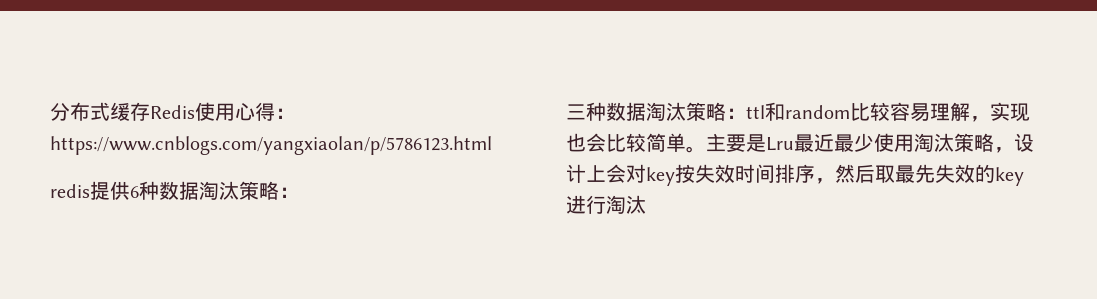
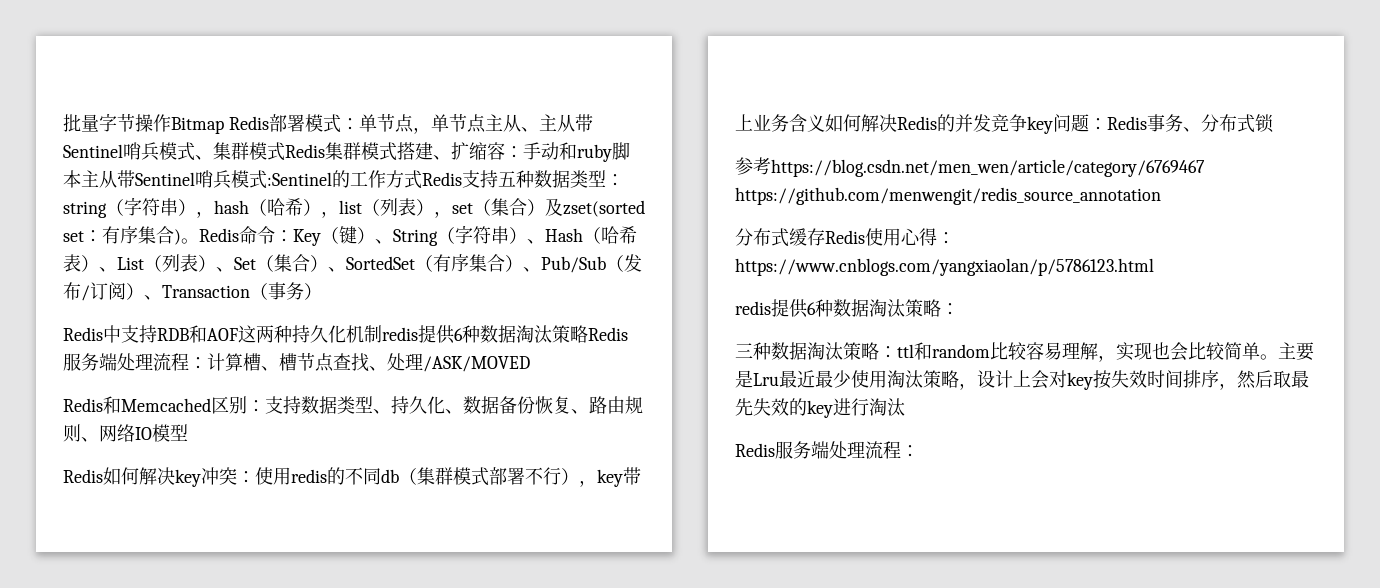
+ 批量字节操作Bitmap Redis部署模式：单节点，单节点主从、主从带Sentinel哨兵模式、集群模式Redis集群模式搭建、扩缩容：手动和ruby脚本主从带Sentinel哨兵模式:Sentinel的工作方式Redis支持五种数据类型：string（字符串），hash（哈希），list（列表），set（集合）及zset(sorted set：有序集合)。Redis命令：Key（键）、String（字符串）、Hash（哈希表）、List（列表）、Set（集合）、SortedSet（有序集合）、Pub/Sub（发布/订阅）、Transaction（事务）
+ Redis中支持RDB和AOF这两种持久化机制redis提供6种数据淘汰策略Redis服务端处理流程：计算槽、槽节点查找、处理/ASK/MOVED
+ Redis和Memcached区别：支持数据类型、持久化、数据备份恢复、路由规则、网络IO模型
+ Redis如何解决key冲突：使用redis的不同db（集群模式部署不行），key带上业务含义如何解决Redis的并发竞争key问题：Redis事务、分布式锁
+ 参考https://blog.csdn.net/men_wen/article/category/6769467 https://github.com/menwengit/redis_source_annotation
  主要是Lru最近最少使用淘汰策略，设计上会对key按失效时间排序，然后取最先失效的key进行淘汰
+ Redis服务端处理流程：

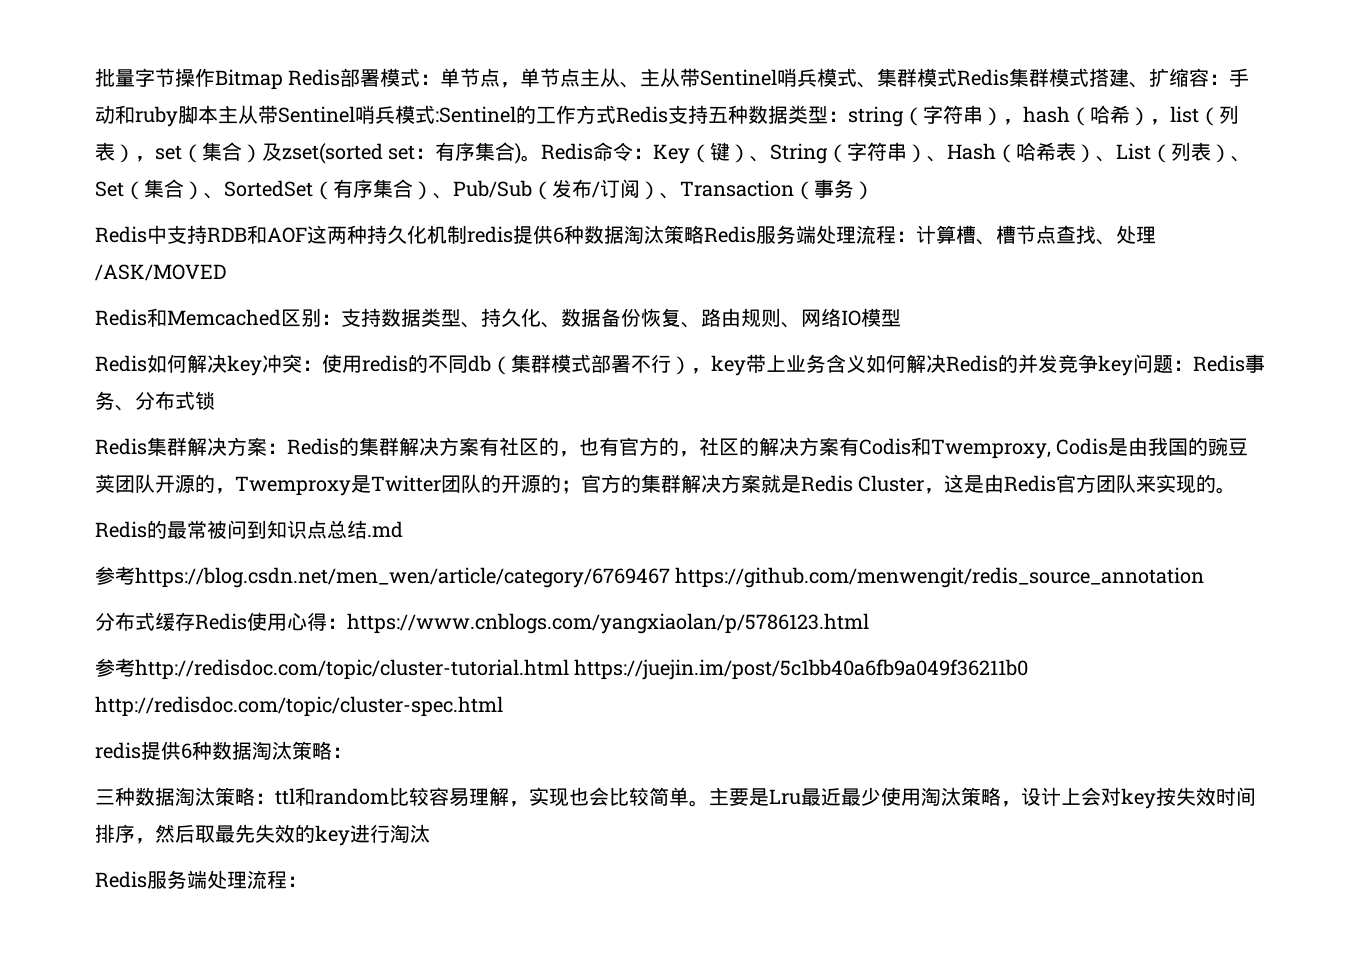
+ Redis集群解决方案：Redis的集群解决方案有社区的，也有官方的，社区的解决方案有Codis和Twemproxy, Codis是由我国的豌豆荚团队开源的，Twemproxy是Twitter团队的开源的；官方的集群解决方案就是Redis Cluster，这是由Redis官方团队来实现的。
+ Redis的最常被问到知识点总结.md
+ 参考http://redisdoc.com/topic/cluster-tutorial.html https://juejin.im/post/5c1bb40a6fb9a049f36211b0 http://redisdoc.com/topic/cluster-spec.html

